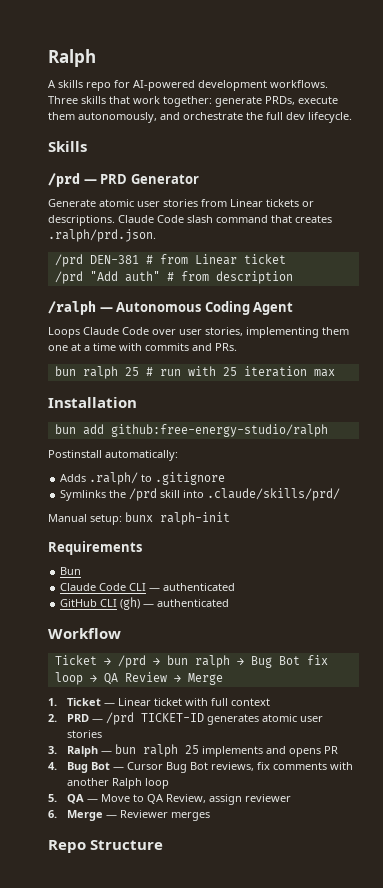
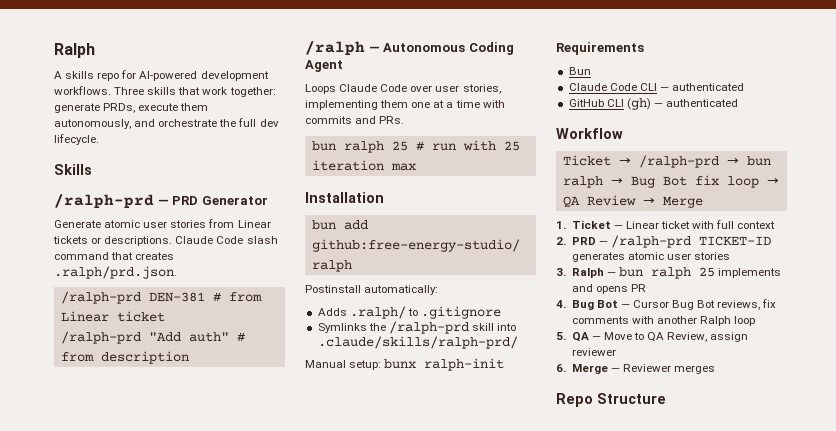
- /prd — PRD Generator
+ /ralph-prd — PRD Generator
- /prd DEN-381 # from Linear ticket
+ /ralph-prd DEN-381 # from Linear ticket
- /prd "Add auth" # from description
+ /ralph-prd "Add auth" # from description
- Symlinks the /prd skill into .claude/skills/prd/
+ Symlinks the /ralph-prd skill into .claude/skills/ralph-prd/
- Ticket → /prd → bun ralph → Bug Bot fix loop → QA Review → Merge
+ Ticket → /ralph-prd → bun ralph → Bug Bot fix loop → QA Review → Merge
- 2. PRD — /prd TICKET-ID generates atomic user stories
+ 2. PRD — /ralph-prd TICKET-ID generates atomic user stories

